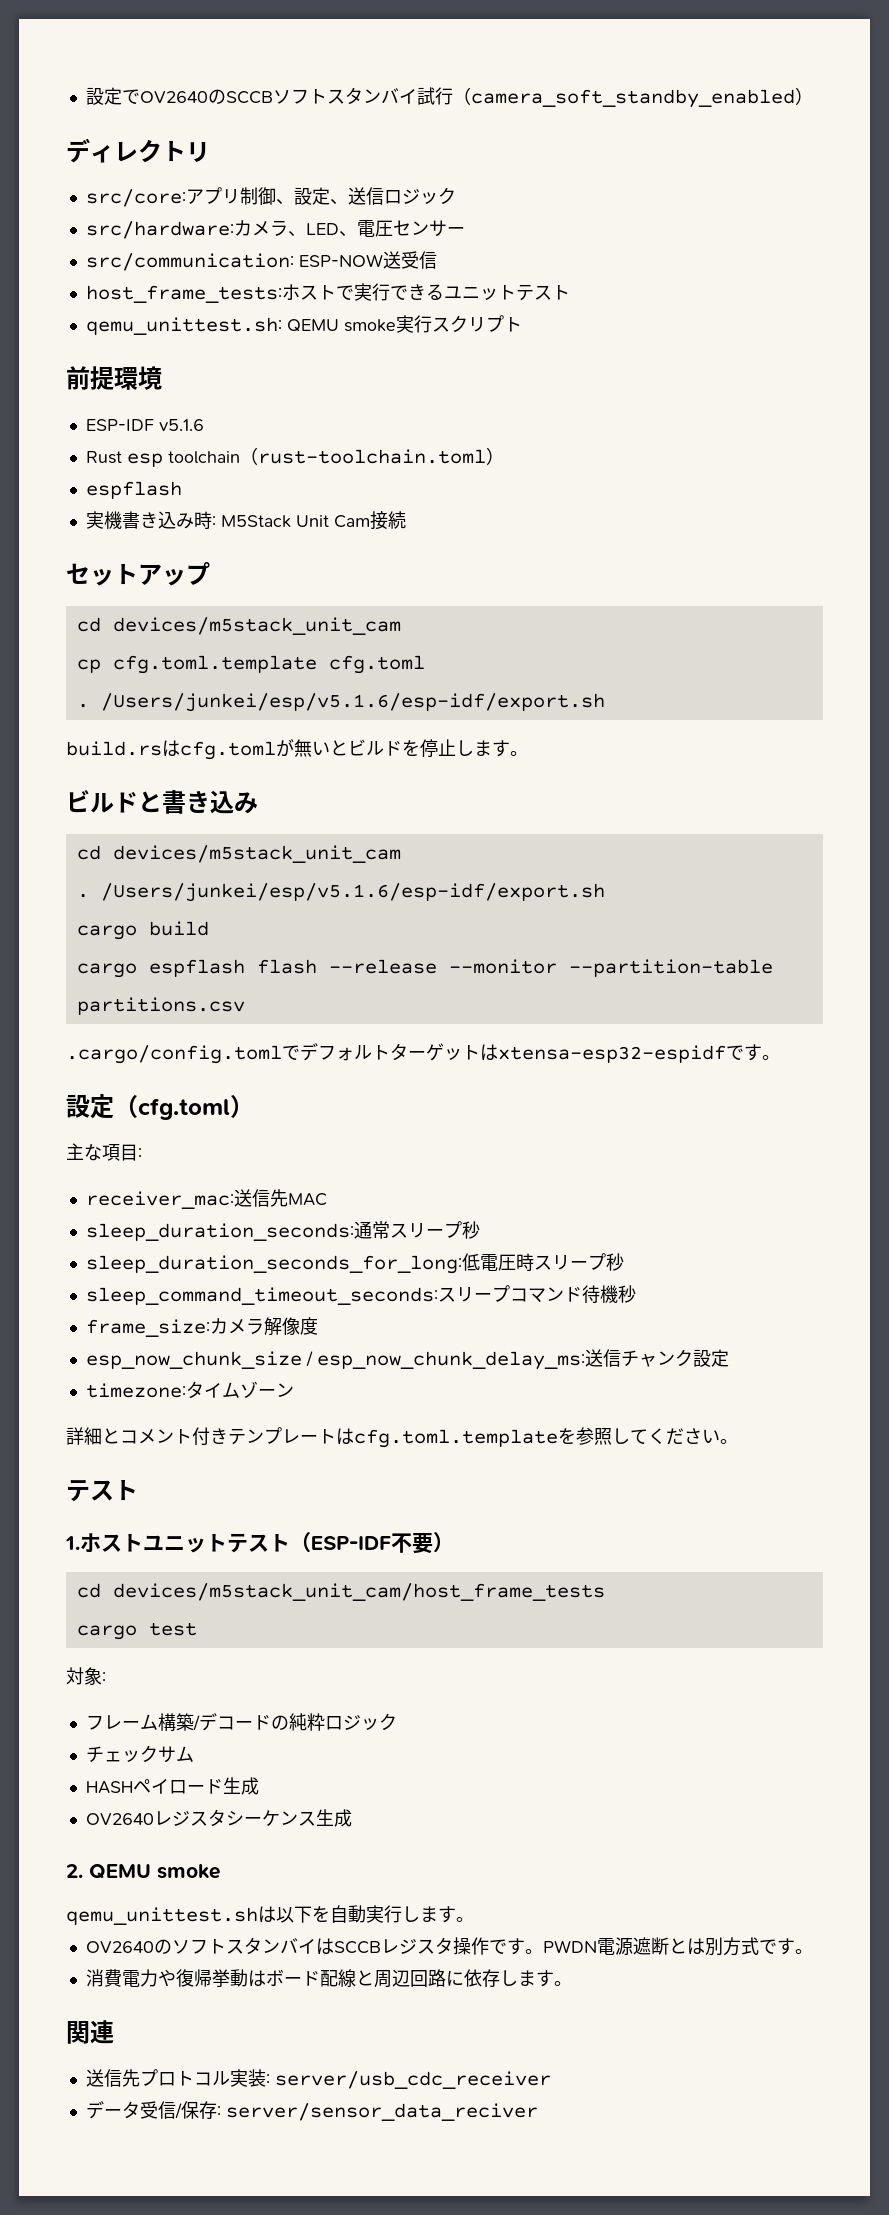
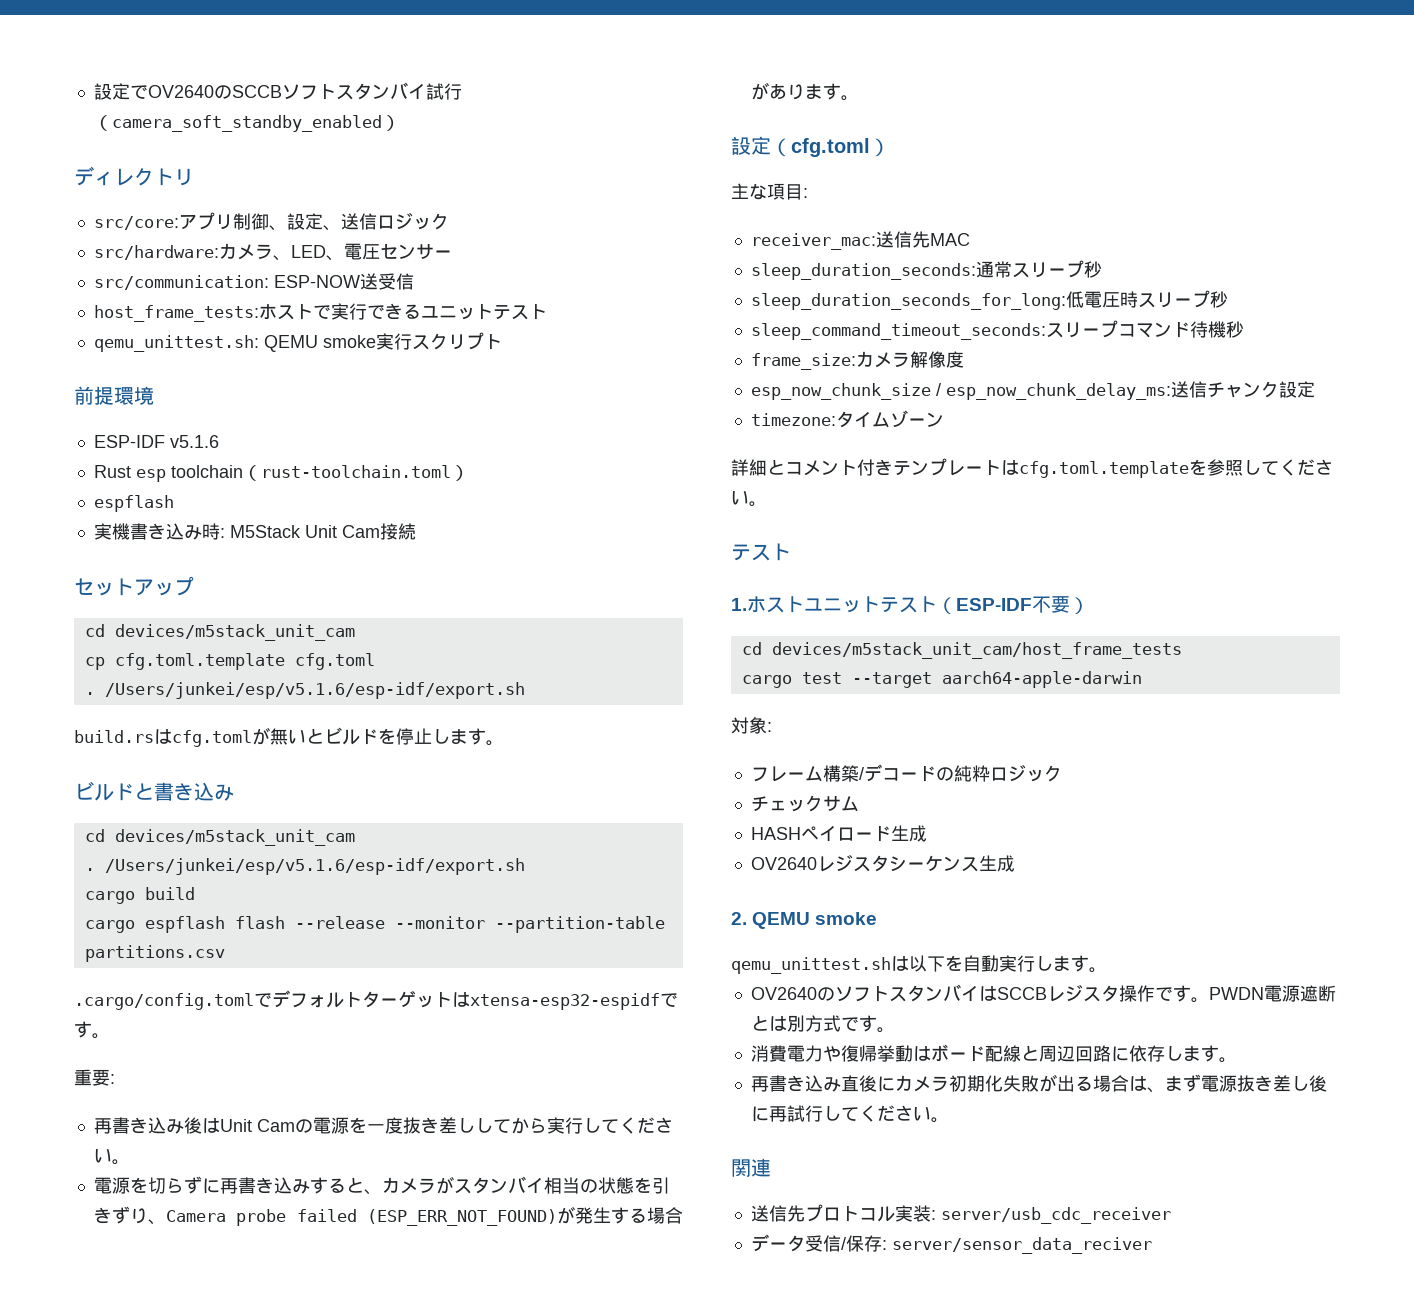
+ 重要:
+ 再書き込み後はUnit Camの電源を一度抜き差ししてから実行してください。
+ 電源を切らずに再書き込みすると、カメラがスタンバイ相当の状態を引きずり、Camera probe failed (ESP_ERR_NOT_FOUND)が発生する場合があります。
- cargo test
+ cargo test --target aarch64-apple-darwin
+ 再書き込み直後にカメラ初期化失敗が出る場合は、まず電源抜き差し後に再試行してください。

